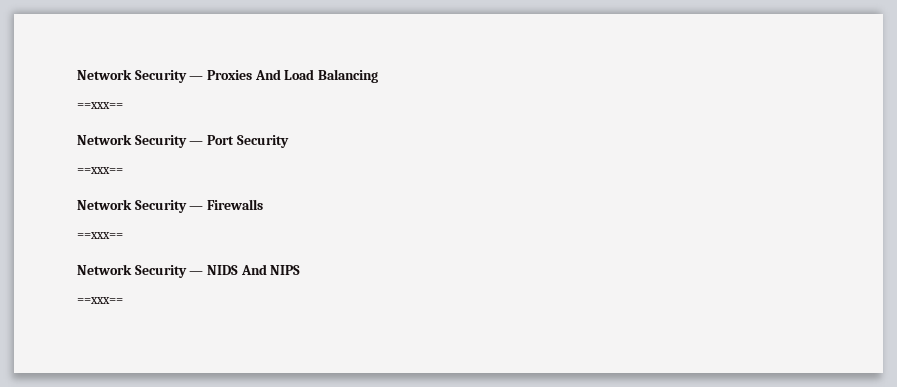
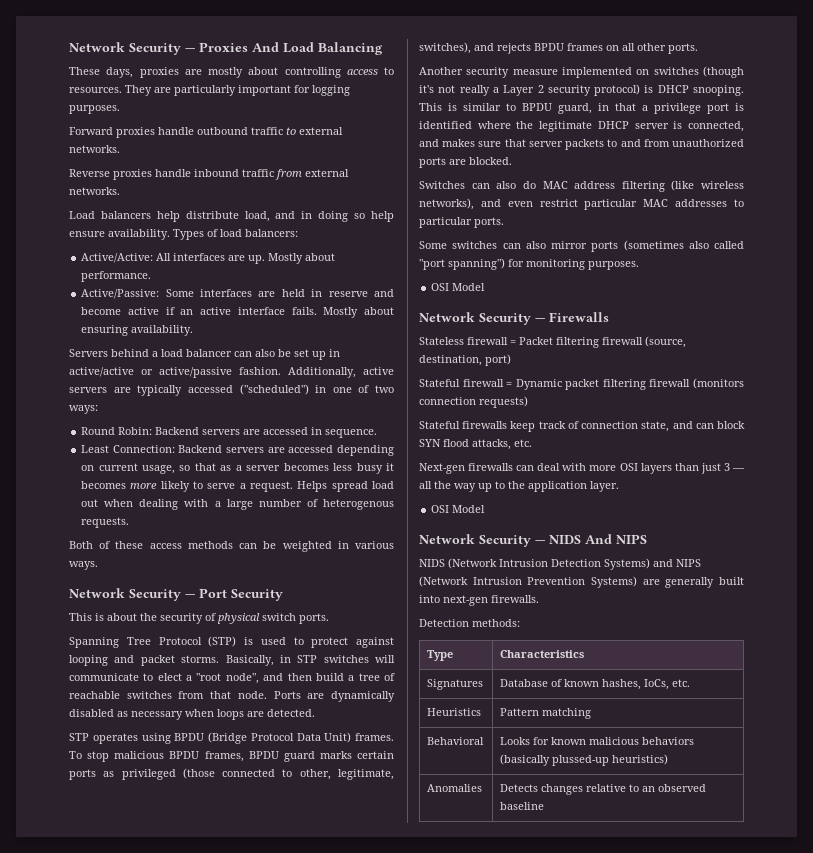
  Network Security — Proxies And Load Balancing
- ==xxx==
+ These days, proxies are mostly about controlling access to resources. They are particularly important for logging purposes.
+ Forward proxies handle outbound traffic to external networks.
+ Reverse proxies handle inbound traffic from external networks.
+ Load balancers help distribute load, and in doing so help ensure availability. Types of load balancers:
+ Active/Active: All interfaces are up. Mostly about performance.
+ Active/Passive: Some interfaces are held in reserve and become active if an active interface fails. Mostly about ensuring availability.
+ Servers behind a load balancer can also be set up in active/active or active/passive fashion. Additionally, active servers are typically accessed ("scheduled") in one of two ways:
+ Round Robin: Backend servers are accessed in sequence.
+ Least Connection: Backend servers are accessed depending on current usage, so that as a server becomes less busy it becomes more likely to serve a request. Helps spread load out when dealing with a large number of heterogenous requests.
+ Both of these access methods can be weighted in various ways.
  Network Security — Port Security
- ==xxx==
+ This is about the security of physical switch ports.
+ Spanning Tree Protocol (STP) is used to protect against looping and packet storms. Basically, in STP switches will communicate to elect a "root node", and then build a tree of reachable switches from that node. Ports are dynamically disabled as necessary when loops are detected.
+ STP operates using BPDU (Bridge Protocol Data Unit) frames. To stop malicious BPDU frames, BPDU guard marks certain ports as privileged (those connected to other, legitimate, switches), and rejects BPDU frames on all other ports.
+ Another security measure implemented on switches (though it's not really a Layer 2 security protocol) is DHCP snooping. This is similar to BPDU guard, in that a privilege port is identified where the legitimate DHCP server is connected, and makes sure that server packets to and from unauthorized ports are blocked.
+ Switches can also do MAC address filtering (like wireless networks), and even restrict particular MAC addresses to particular ports.
+ Some switches can also mirror ports (sometimes also called "port spanning") for monitoring purposes.
+ OSI Model
  Network Security — Firewalls
- ==xxx==
+ Stateless firewall = Packet filtering firewall (source, destination, port)
+ Stateful firewall = Dynamic packet filtering firewall (monitors connection requests)
+ Stateful firewalls keep track of connection state, and can block SYN flood attacks, etc.
+ Next-gen firewalls can deal with more OSI layers than just 3 — all the way up to the application layer.
+ OSI Model
  Network Security — NIDS And NIPS
- ==xxx==
+ NIDS (Network Intrusion Detection Systems) and NIPS (Network Intrusion Prevention Systems) are generally built into next-gen firewalls.
+ Detection methods:
+ Type | Characteristics
+ Signatures | Database of known hashes, IoCs, etc.
+ Heuristics | Pattern matching
+ Behavioral | Looks for known malicious behaviors (basically plussed-up heuristics)
+ Anomalies | Detects changes relative to an observed baseline

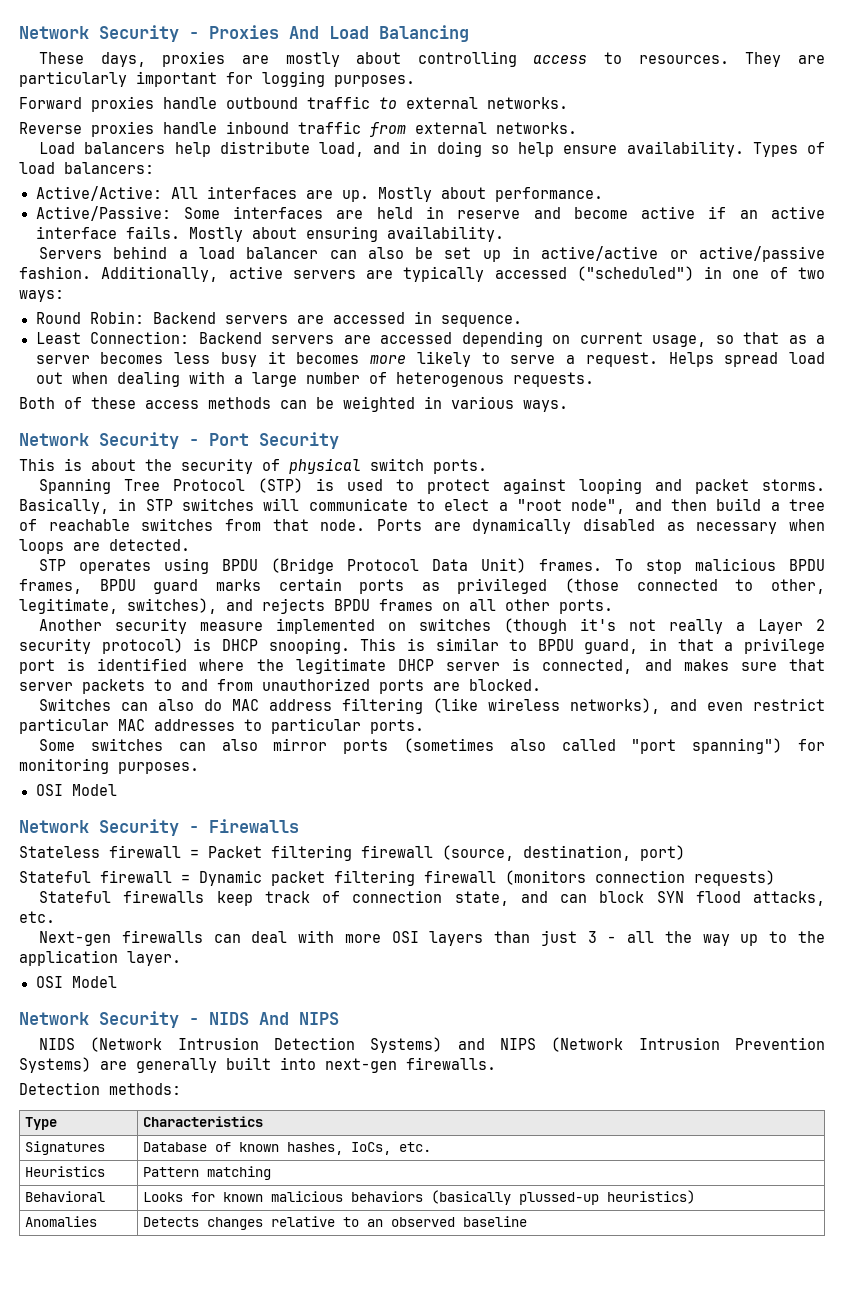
- Network Security — Proxies And Load Balancing
+ Network Security - Proxies And Load Balancing
- Network Security — Port Security
+ Network Security - Port Security
- Network Security — Firewalls
+ Network Security - Firewalls
- Next-gen firewalls can deal with more OSI layers than just 3 — all the way up to the application layer.
+ Next-gen firewalls can deal with more OSI layers than just 3 - all the way up to the application layer.
- Network Security — NIDS And NIPS
+ Network Security - NIDS And NIPS

